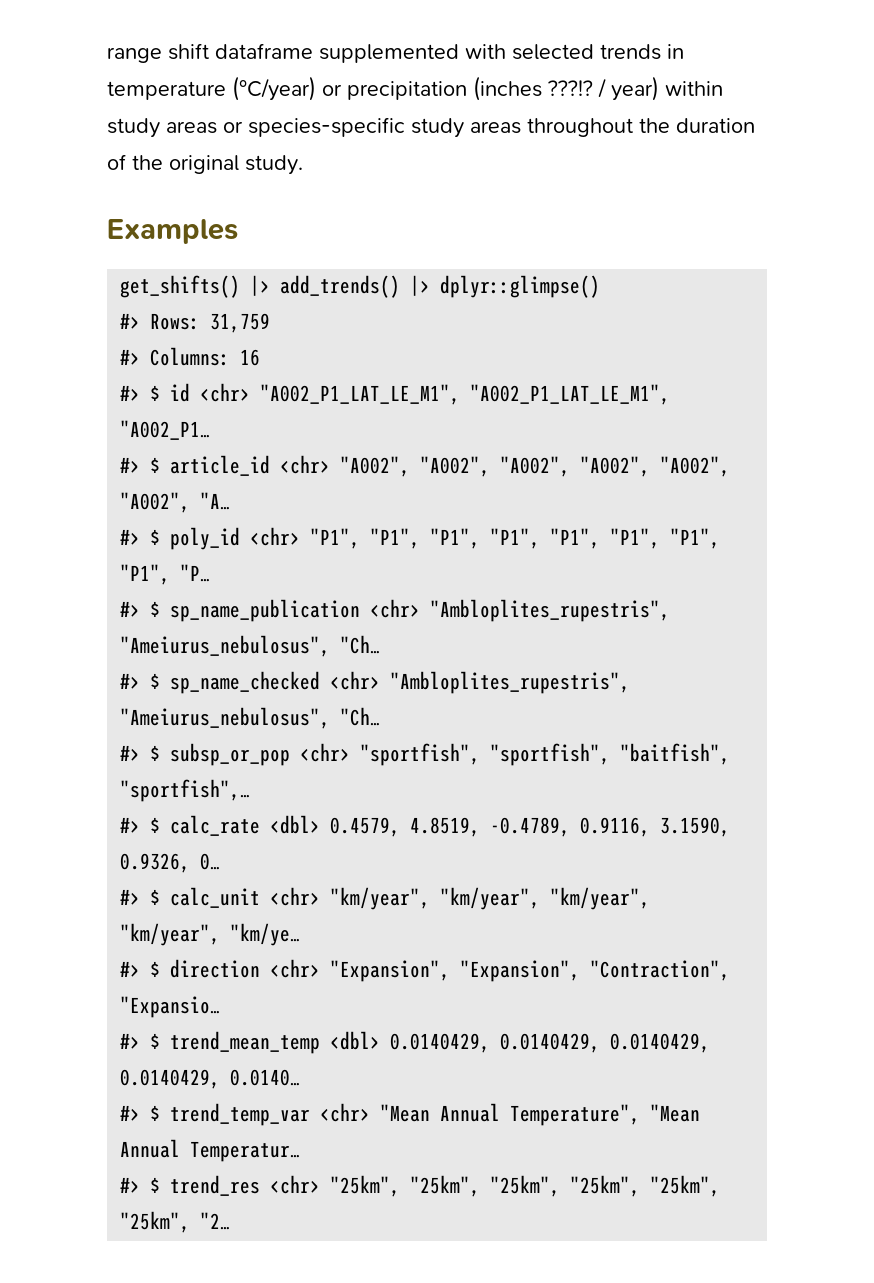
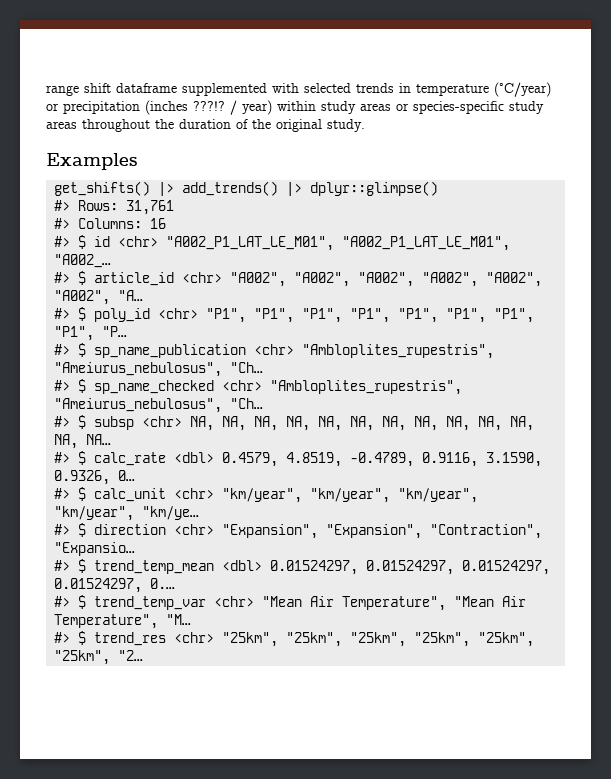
- #> Rows: 31,759
+ #> Rows: 31,761
- #> $ id <chr> "A002_P1_LAT_LE_M1", "A002_P1_LAT_LE_M1", "A002_P1…
+ #> $ id <chr> "A002_P1_LAT_LE_M01", "A002_P1_LAT_LE_M01", "A002_…
- #> $ subsp_or_pop <chr> "sportfish", "sportfish", "baitfish", "sportfish",…
+ #> $ subsp <chr> NA, NA, NA, NA, NA, NA, NA, NA, NA, NA, NA, NA, NA…
- #> $ trend_mean_temp <dbl> 0.0140429, 0.0140429, 0.0140429, 0.0140429, 0.0140…
+ #> $ trend_temp_mean <dbl> 0.01524297, 0.01524297, 0.01524297, 0.01524297, 0.…
- #> $ trend_temp_var <chr> "Mean Annual Temperature", "Mean Annual Temperatur…
+ #> $ trend_temp_var <chr> "Mean Air Temperature", "Mean Air Temperature", "M…

